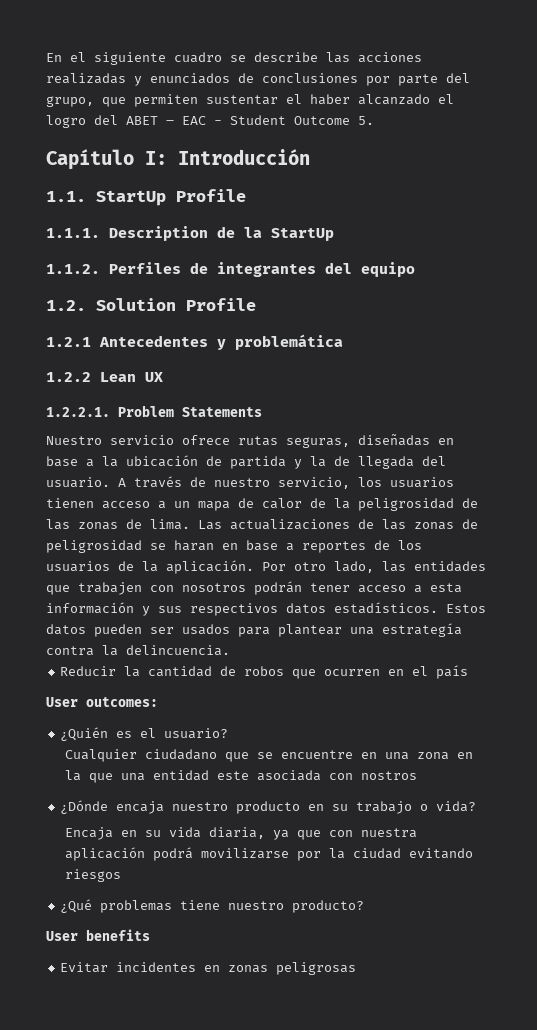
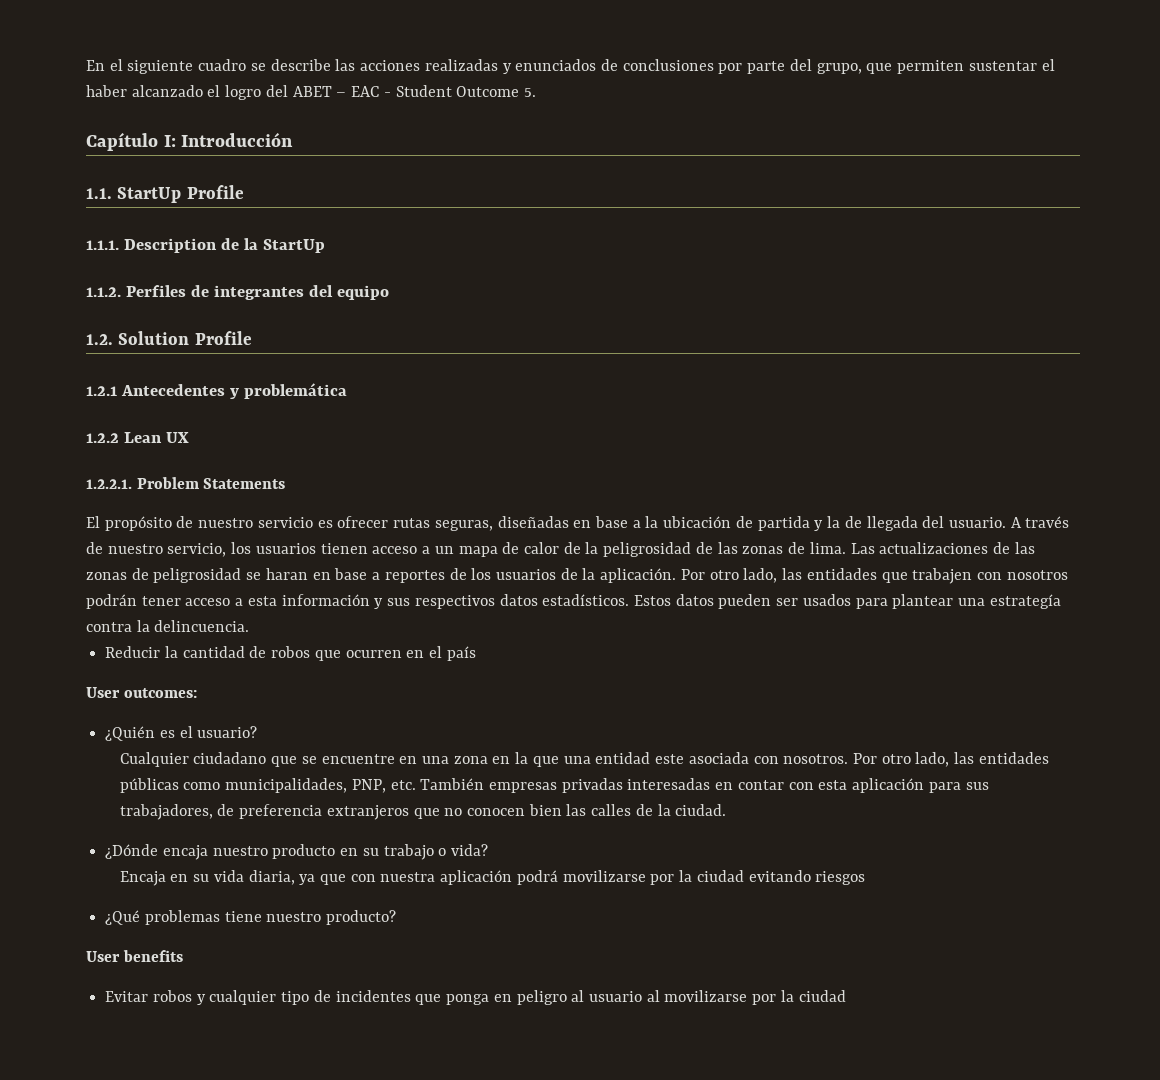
- Nuestro servicio ofrece rutas seguras, diseñadas en base a la ubicación de partida y la de llegada del usuario.
+ El propósito de nuestro servicio es ofrecer rutas seguras, diseñadas en base a la ubicación de partida y la de llegada del usuario.
- Cualquier ciudadano que se encuentre en una zona en la que una entidad este asociada con nostros
+ Cualquier ciudadano que se encuentre en una zona en la que una entidad este asociada con nosotros. Por otro lado, las entidades públicas como municipalidades, PNP, etc. También empresas privadas interesadas en contar con esta aplicación para sus trabajadores, de preferencia extranjeros que no conocen bien las calles de la ciudad.
- Evitar incidentes en zonas peligrosas
+ Evitar robos y cualquier tipo de incidentes que ponga en peligro al usuario al movilizarse por la ciudad

